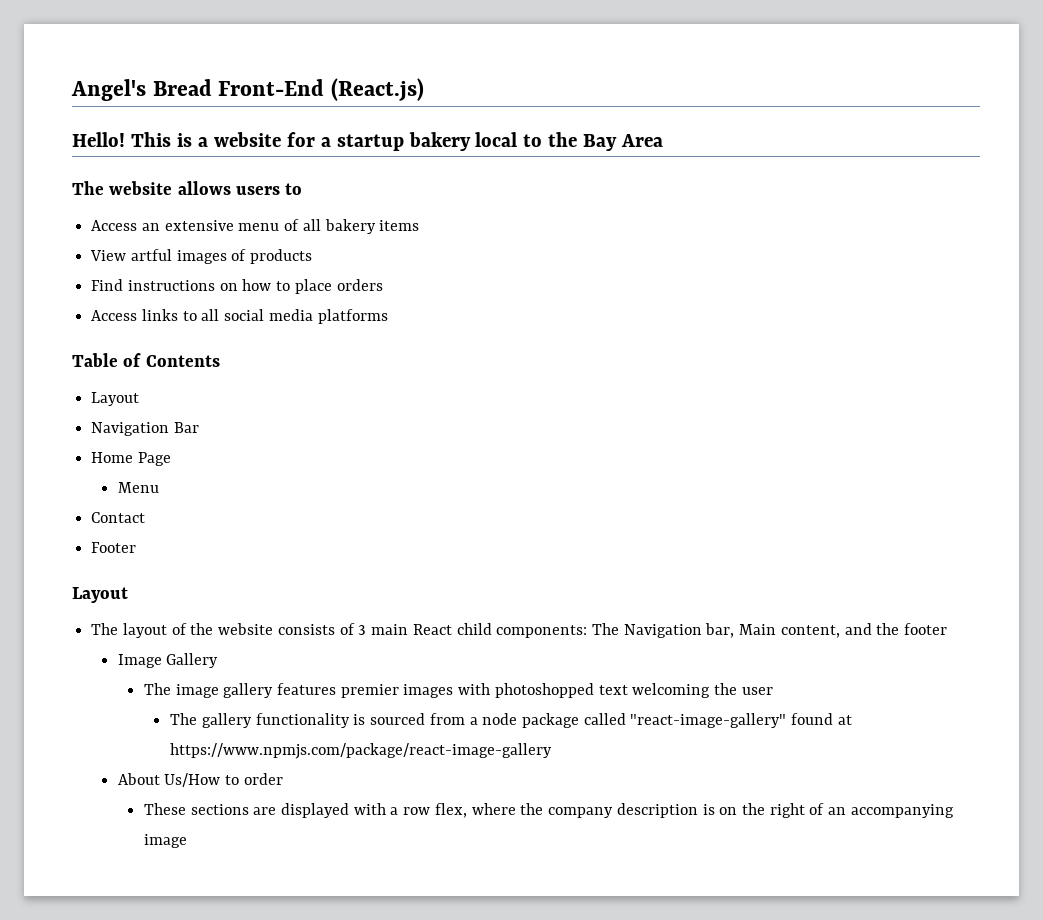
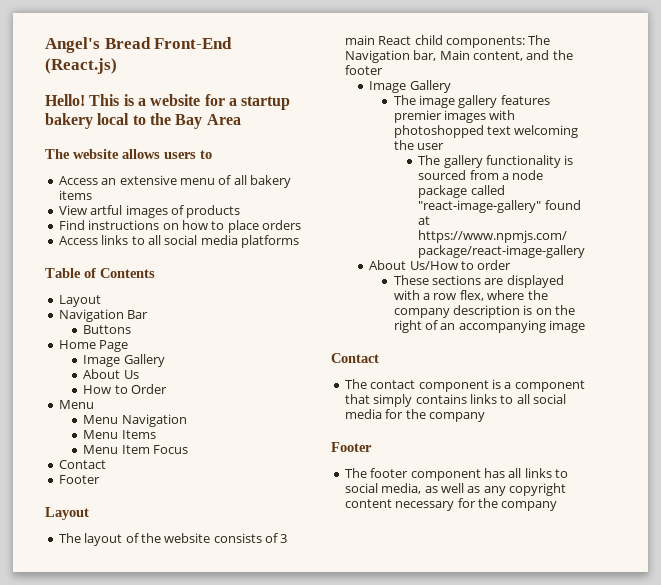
+ Buttons
  Home Page
+ Image Gallery
+ About Us
+ How to Order
  Menu
+ Menu Navigation
+ Menu Items
+ Menu Item Focus
  These sections are displayed with a row flex, where the company description is on the right of an accompanying image
+ Contact
+ The contact component is a component that simply contains links to all social media for the company
+ Footer
+ The footer component has all links to social media, as well as any copyright content necessary for the company

